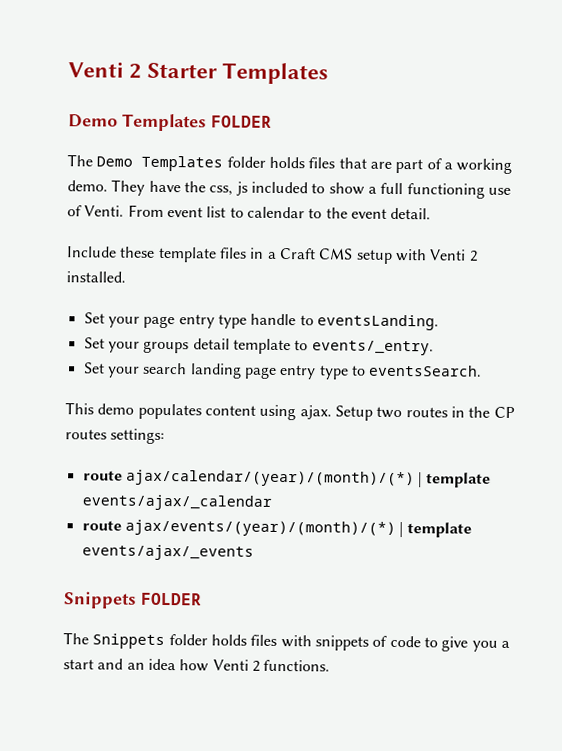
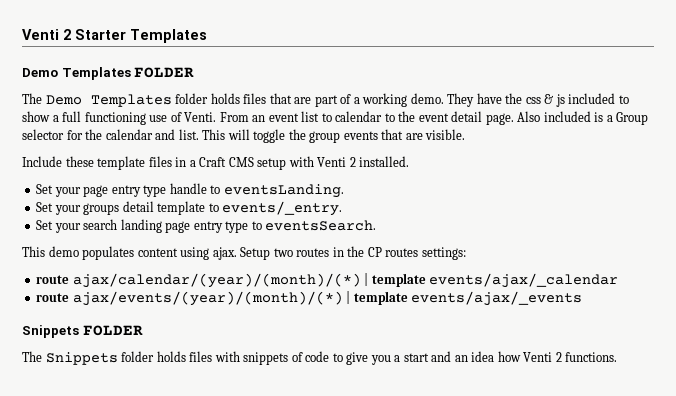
- They have the css, js included to show a full functioning use of Venti.
+ They have the css & js included to show a full functioning use of Venti.
- From event list to calendar to the event detail.
+ From an event list to calendar to the event detail page. Also included is a Group selector for the calendar and list. This will toggle the group events that are visible.

